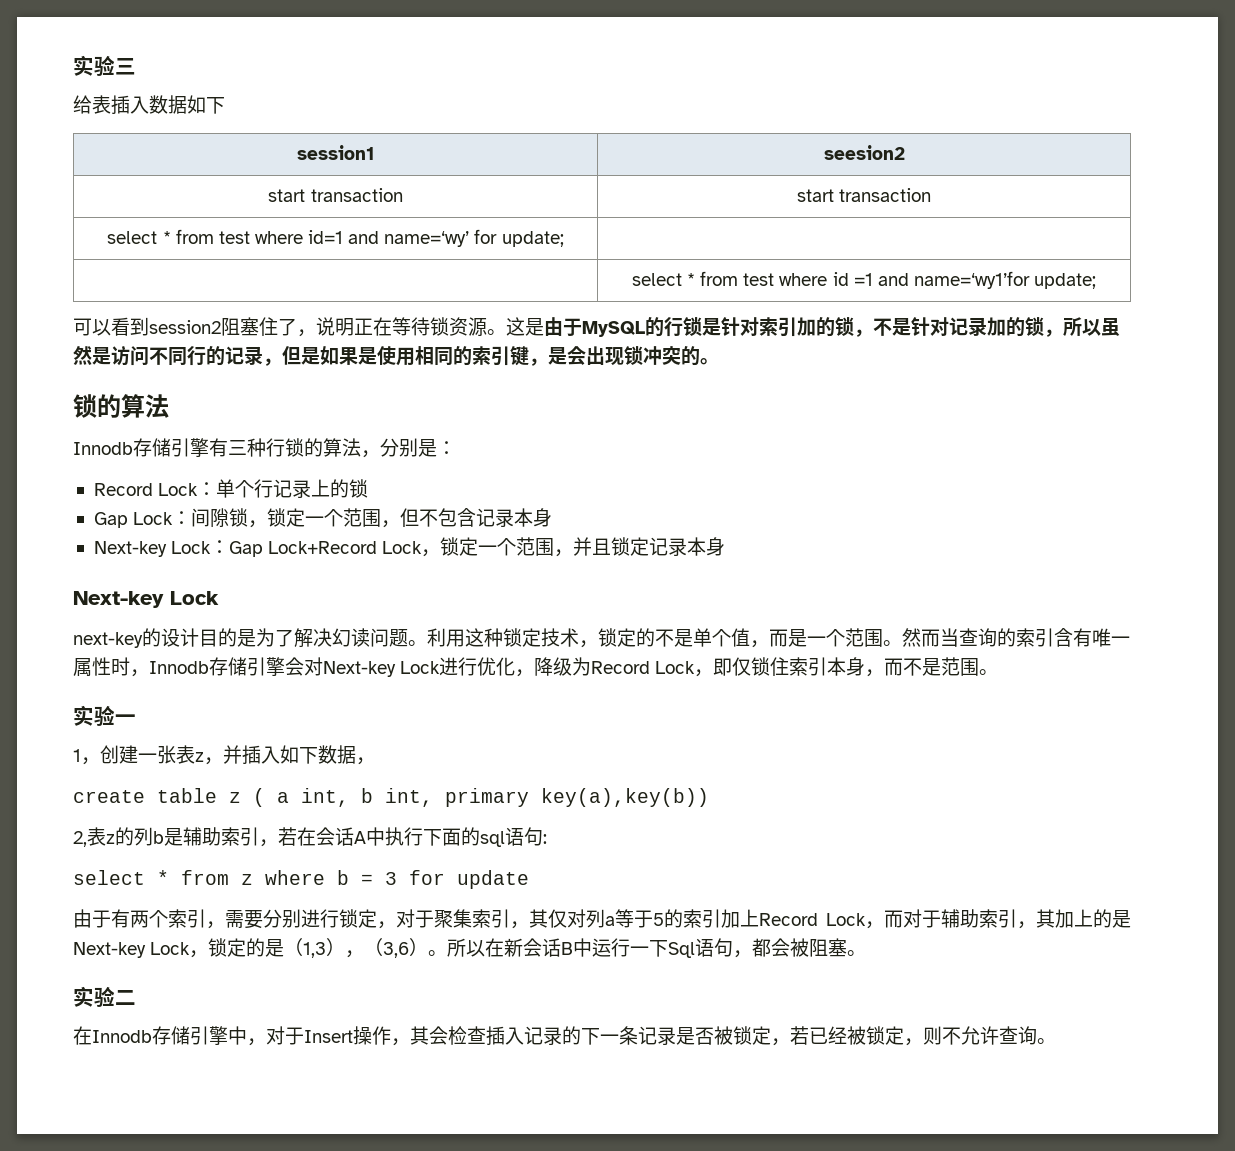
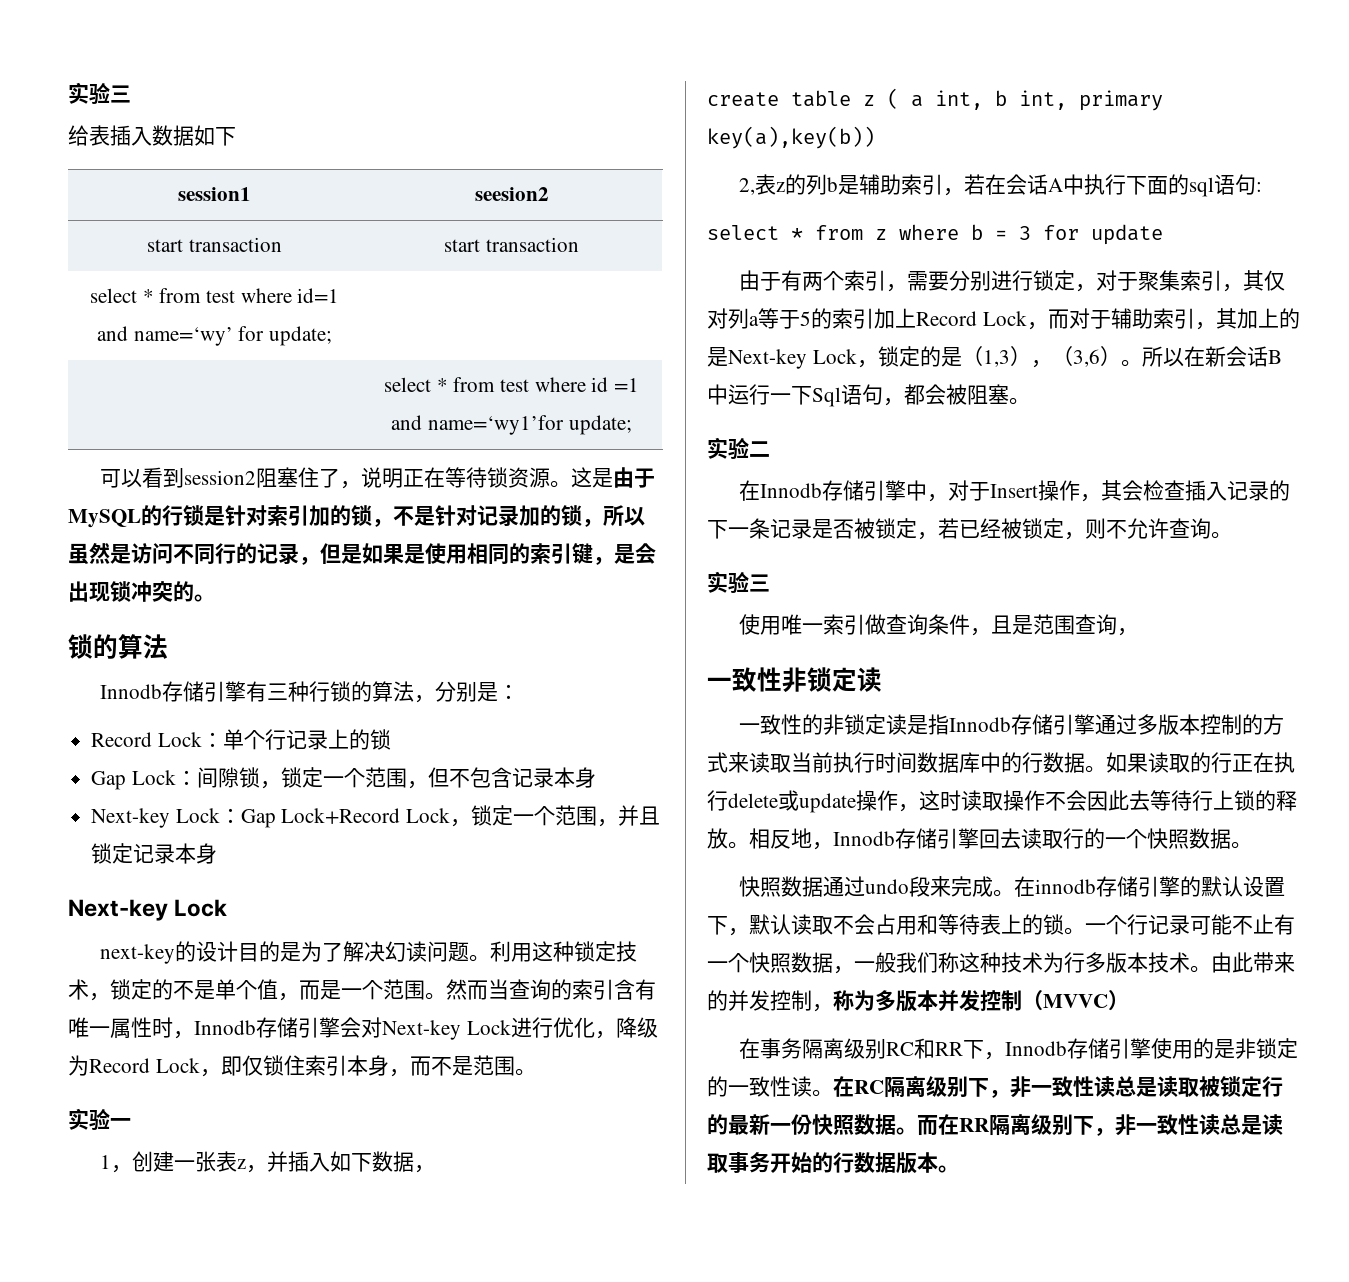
  在Innodb存储引擎中，对于Insert操作，其会检查插入记录的下一条记录是否被锁定，若已经被锁定，则不允许查询。
+ 实验三
+ 使用唯一索引做查询条件，且是范围查询，
+ 一致性非锁定读
+ 一致性的非锁定读是指Innodb存储引擎通过多版本控制的方式来读取当前执行时间数据库中的行数据。如果读取的行正在执行delete或update操作，这时读取操作不会因此去等待行上锁的释放。相反地，Innodb存储引擎回去读取行的一个快照数据。
+ 快照数据通过undo段来完成。在innodb存储引擎的默认设置下，默认读取不会占用和等待表上的锁。一个行记录可能不止有一个快照数据，一般我们称这种技术为行多版本技术。由此带来的并发控制，称为多版本并发控制（MVVC）
+ 在事务隔离级别RC和RR下，Innodb存储引擎使用的是非锁定的一致性读。在RC隔离级别下，非一致性读总是读取被锁定行的最新一份快照数据。而在RR隔离级别下，非一致性读总是读取事务开始的行数据版本。

